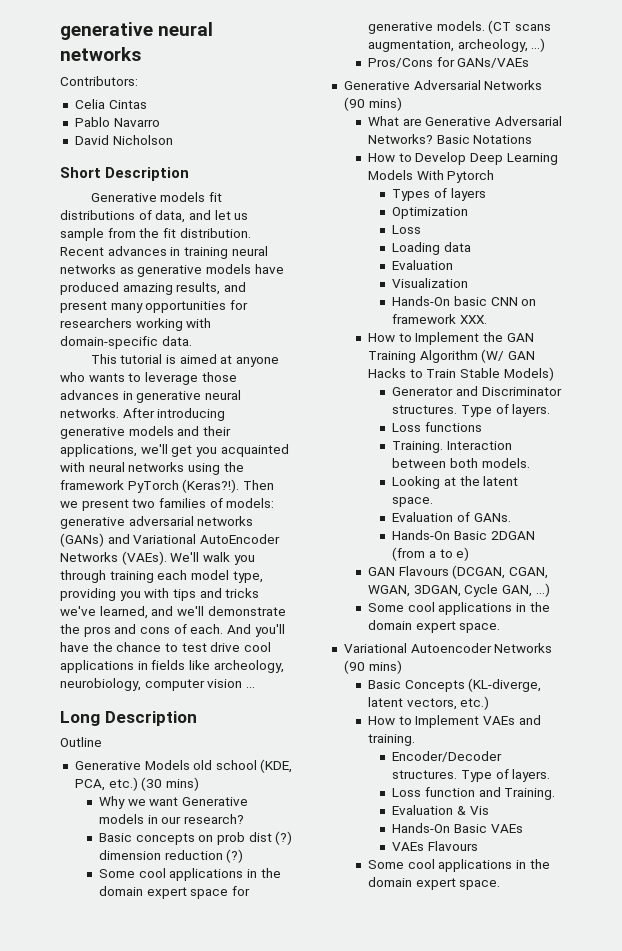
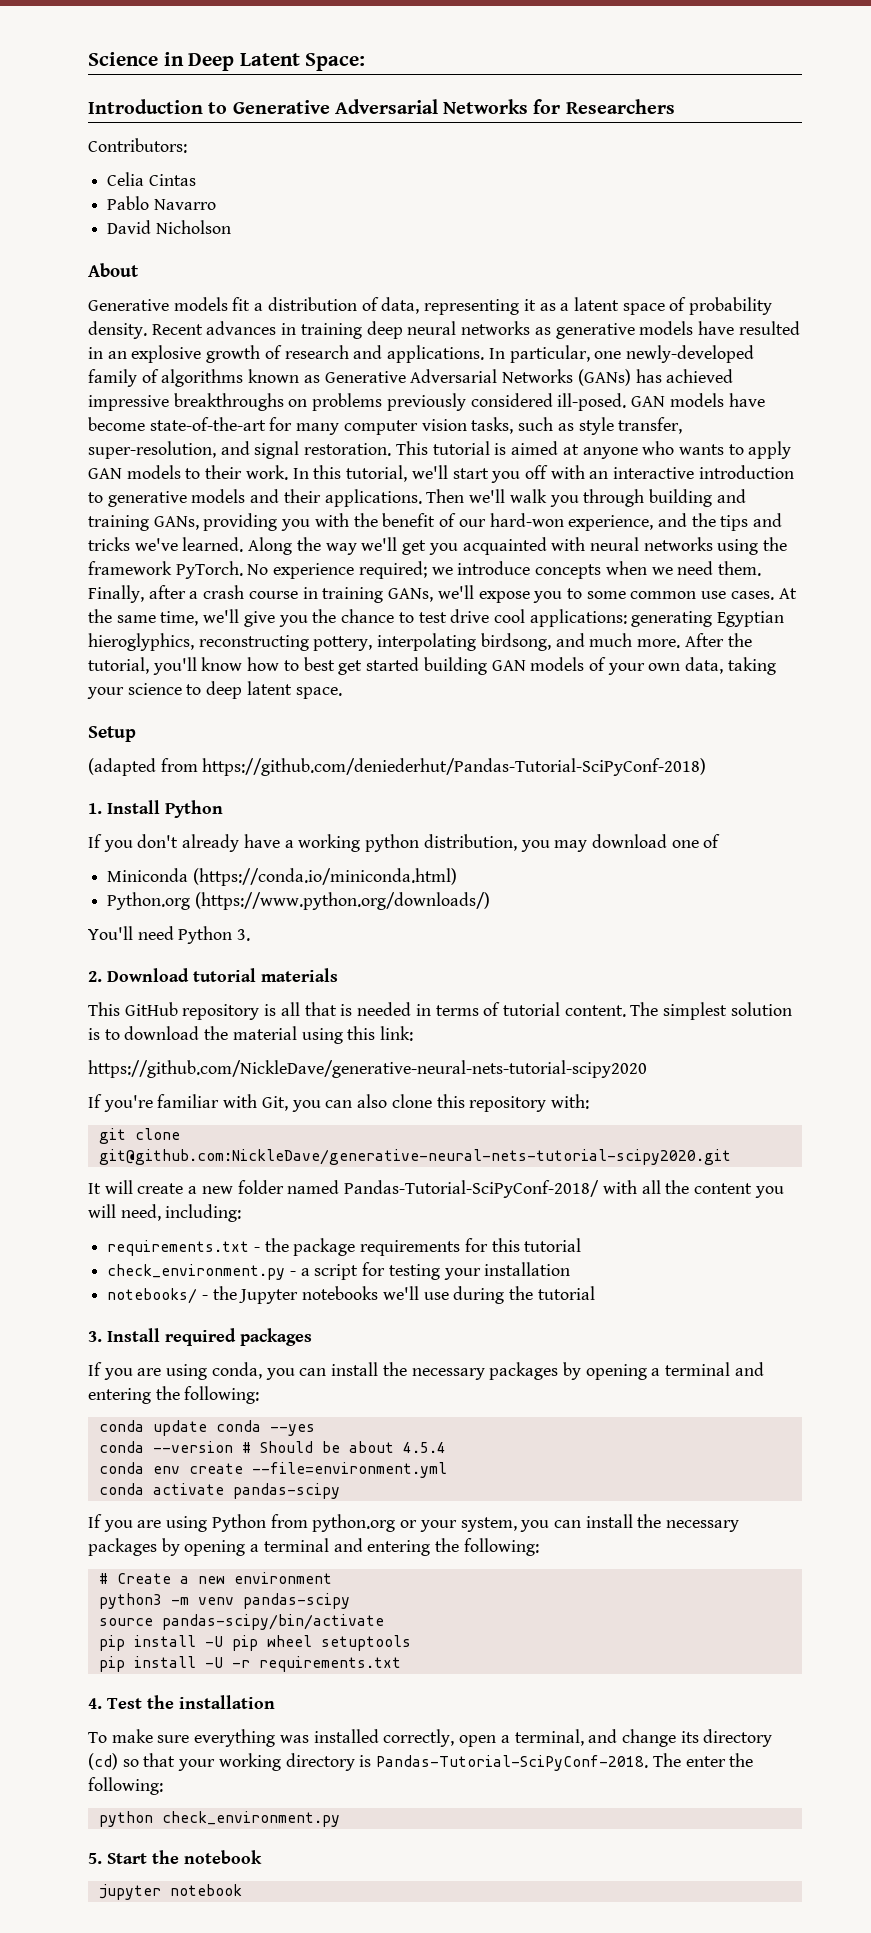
- generative neural networks
+ Science in Deep Latent Space:
+ Introduction to Generative Adversarial Networks for Researchers
- Short Description
+ About
- Generative models fit distributions of data, and let us sample from the fit distribution.
+ Generative models fit a distribution of data, representing it as a latent space of probability density.
- Recent advances in training neural networks as generative models have produced amazing results, and present many opportunities for researchers working with domain-specific data.
- This tutorial is aimed at anyone who wants to leverage those advances in generative neural networks. After introducing generative models and their applications, we'll get you acquainted with neural networks using the framework PyTorch (Keras?!). Then we present two families of models: generative adversarial networks (GANs) and Variational AutoEncoder Networks (VAEs). We'll walk you through training each model type, providing you with tips and tricks we've learned, and we'll demonstrate the pros and cons of each. And you'll have the chance to test drive cool applications in fields like archeology, neurobiology, computer vision ...
- Long Description
- Outline
- Generative Models old school (KDE, PCA, etc.) (30 mins)
- Why we want Generative models in our research?
- Basic concepts on prob dist (?) dimension reduction (?)
- Some cool applications in the domain expert space for generative models. (CT scans augmentation, archeology, ...)
- Pros/Cons for GANs/VAEs
- Generative Adversarial Networks (90 mins)
- What are Generative Adversarial Networks? Basic Notations
- How to Develop Deep Learning Models With Pytorch
- Types of layers
- Optimization
- Loss
- Loading data
- Evaluation
- Visualization
- Hands-On basic CNN on framework XXX.
- How to Implement the GAN Training Algorithm (W/ GAN Hacks to Train Stable Models)
- Generator and Discriminator structures. Type of layers.
- Loss functions
- Training. Interaction between both models.
- Looking at the latent space.
- Evaluation of GANs.
- Hands-On Basic 2DGAN (from a to e)
- GAN Flavours (DCGAN, CGAN, WGAN, 3DGAN, Cycle GAN, ...)
- Some cool applications in the domain expert space.
- Variational Autoencoder Networks (90 mins)
- Basic Concepts (KL-diverge, latent vectors, etc.)
- How to Implement VAEs and training.
- Encoder/Decoder structures. Type of layers.
- Loss function and Training.
- Evaluation & Vis
- Hands-On Basic VAEs
- VAEs Flavours
- Some cool applications in the domain expert space.
+ Recent advances in training deep neural networks as generative models have resulted in an explosive growth of research and applications. In particular, one newly-developed family of algorithms known as Generative Adversarial Networks (GANs) has achieved impressive breakthroughs on problems previously considered ill-posed. GAN models have become state-of-the-art for many computer vision tasks, such as style transfer, super-resolution, and signal restoration. This tutorial is aimed at anyone who wants to apply GAN models to their work. In this tutorial, we'll start you off with an interactive introduction to generative models and their applications. Then we'll walk you through building and training GANs, providing you with the benefit of our hard-won experience, and the tips and tricks we've learned. Along the way we'll get you acquainted with neural networks using the framework PyTorch. No experience required; we introduce concepts when we need them. Finally, after a crash course in training GANs, we'll expose you to some common use cases. At the same time, we'll give you the chance to test drive cool applications: generating Egyptian hieroglyphics, reconstructing pottery, interpolating birdsong, and much more. After the tutorial, you'll know how to best get started building GAN models of your own data, taking your science to deep latent space.
+ Setup
+ (adapted from https://github.com/deniederhut/Pandas-Tutorial-SciPyConf-2018)
+ 1. Install Python
+ If you don't already have a working python distribution, you may download one of
+ Miniconda (https://conda.io/miniconda.html)
+ Python.org (https://www.python.org/downloads/)
+ You'll need Python 3.
+ 2. Download tutorial materials
+ This GitHub repository is all that is needed in terms of tutorial content. The simplest solution is to download the material using this link:
+ https://github.com/NickleDave/generative-neural-nets-tutorial-scipy2020
+ If you're familiar with Git, you can also clone this repository with:
+ git clone git@github.com:NickleDave/generative-neural-nets-tutorial-scipy2020.git
+ It will create a new folder named Pandas-Tutorial-SciPyConf-2018/ with all the content you will need, including:
+ requirements.txt - the package requirements for this tutorial
+ check_environment.py - a script for testing your installation
+ notebooks/ - the Jupyter notebooks we'll use during the tutorial
+ 3. Install required packages
+ If you are using conda, you can install the necessary packages by opening a terminal and entering the following:
+ conda update conda --yes
+ conda --version # Should be about 4.5.4
+ conda env create --file=environment.yml
+ conda activate pandas-scipy
+ If you are using Python from python.org or your system, you can install the necessary packages by opening a terminal and entering the following:
+ # Create a new environment
+ python3 -m venv pandas-scipy
+ source pandas-scipy/bin/activate
+ pip install -U pip wheel setuptools
+ pip install -U -r requirements.txt
+ 4. Test the installation
+ To make sure everything was installed correctly, open a terminal, and change its directory (cd) so that your working directory is Pandas-Tutorial-SciPyConf-2018. The enter the following:
+ python check_environment.py
+ 5. Start the notebook
+ jupyter notebook

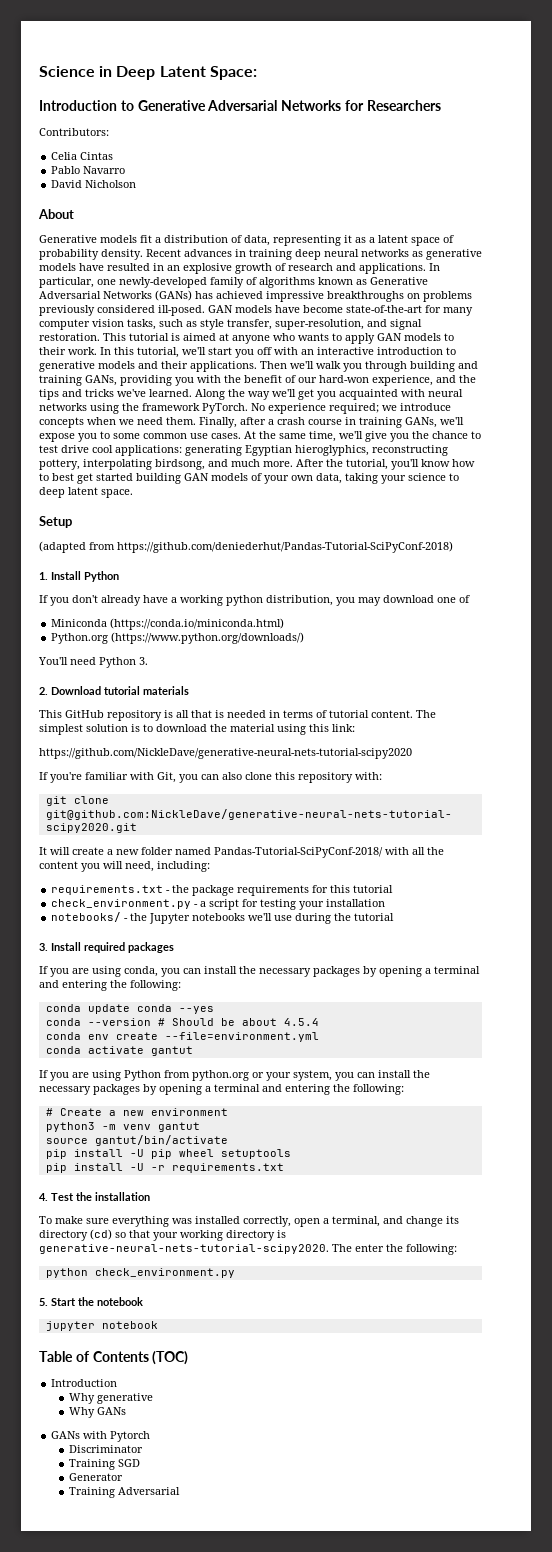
- conda activate pandas-scipy
+ conda activate gantut
- python3 -m venv pandas-scipy
+ python3 -m venv gantut
- source pandas-scipy/bin/activate
+ source gantut/bin/activate
- To make sure everything was installed correctly, open a terminal, and change its directory (cd) so that your working directory is Pandas-Tutorial-SciPyConf-2018.
+ To make sure everything was installed correctly, open a terminal, and change its directory (cd) so that your working directory is generative-neural-nets-tutorial-scipy2020.
+ Table of Contents (TOC)
+ Introduction
+ Why generative
+ Why GANs
+ GANs with Pytorch
+ Discriminator
+ Training SGD
+ Generator
+ Training Adversarial

